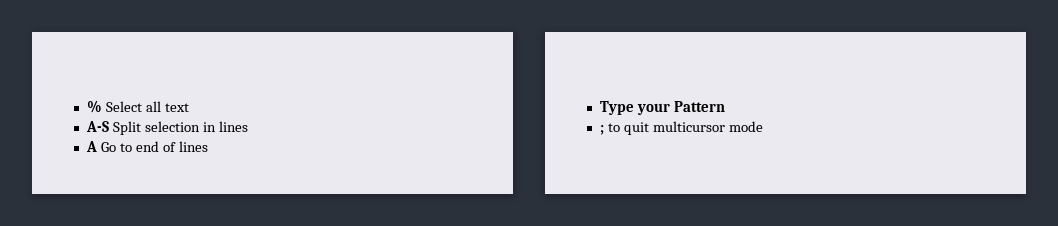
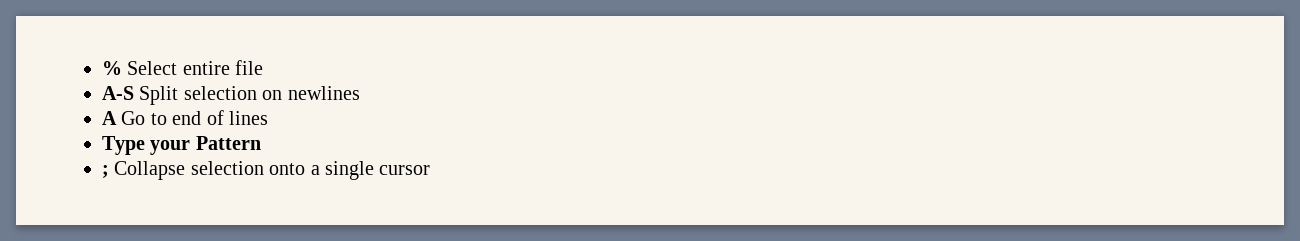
- % Select all text
+ % Select entire file
- A-S Split selection in lines
+ A-S Split selection on newlines
- ; to quit multicursor mode
+ ; Collapse selection onto a single cursor

